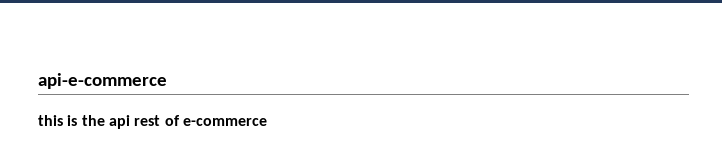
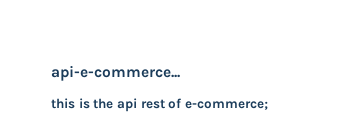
- api-e-commerce
+ api-e-commerce...
- this is the api rest of e-commerce
+ this is the api rest of e-commerce;

